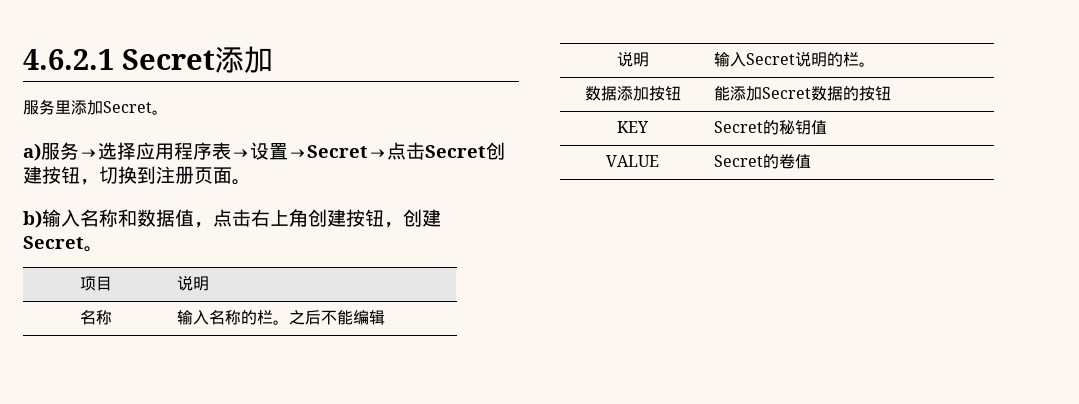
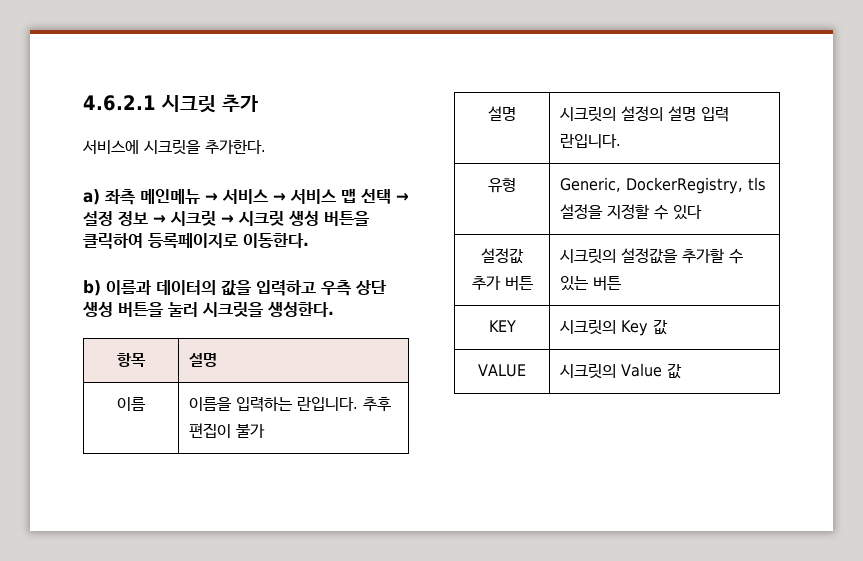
- 4.6.2.1 Secret添加
- 服务里添加Secret。
- a)服务→选择应用程序表→设置→Secret→点击Secret创建按钮，切换到注册页面。
- b)输入名称和数据值，点击右上角创建按钮，创建Secret。
- 项目 | 说明
- 名称 | 输入名称的栏。之后不能编辑
- 说明 | 输入Secret说明的栏。
- 数据添加按钮 | 能添加Secret数据的按钮
- KEY | Secret的秘钥值
- VALUE | Secret的卷值
+ 4.6.2.1 시크릿 추가
+ 서비스에 시크릿을 추가한다.
+ a) 좌측 메인메뉴 → 서비스 → 서비스 맵 선택 → 설정 정보 → 시크릿 → 시크릿 생성 버튼을 클릭하여 등록페이지로 이동한다.
+ b) 이름과 데이터의 값을 입력하고 우측 상단 생성 버튼을 눌러 시크릿을 생성한다.
+ 항목 | 설명
+ 이름 | 이름을 입력하는 란입니다. 추후 편집이 불가
+ 설명 | 시크릿의 설정의 설명 입력 란입니다.
+ 유형 | Generic, DockerRegistry, tls 설정을 지정할 수 있다
+ 설정값 추가 버튼 | 시크릿의 설정값을 추가할 수 있는 버튼
+ KEY | 시크릿의 Key 값
+ VALUE | 시크릿의 Value 값

